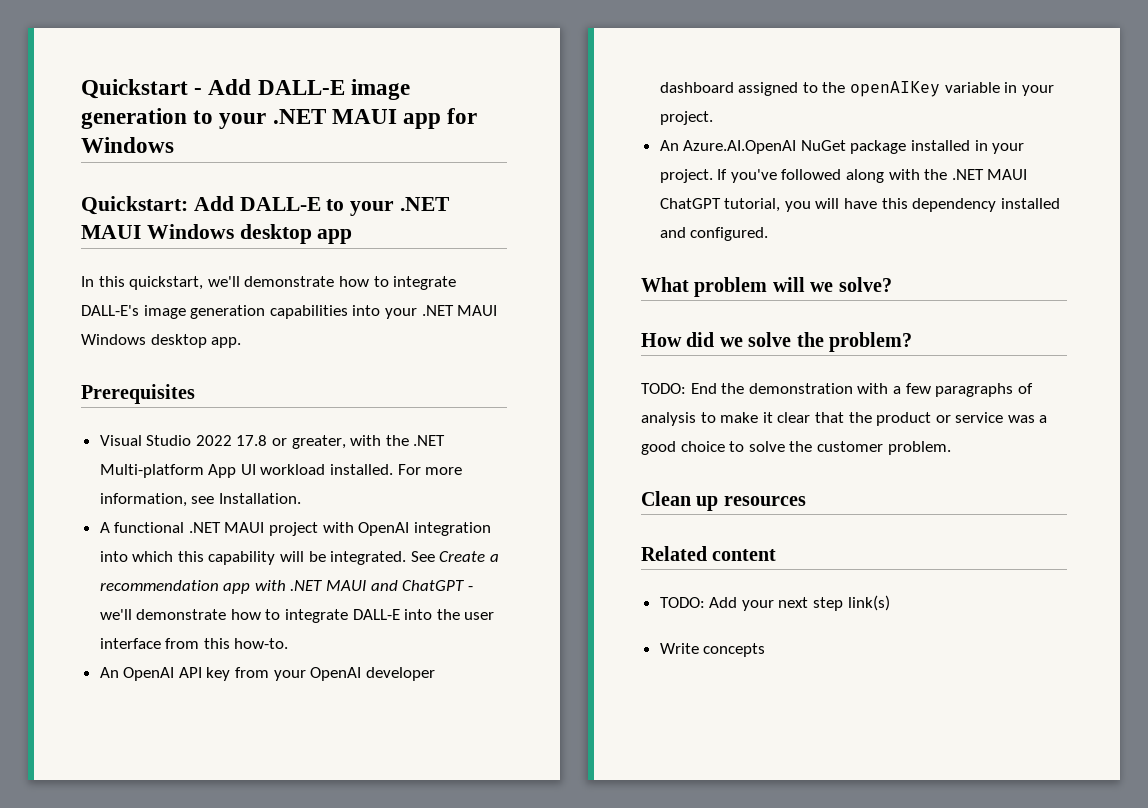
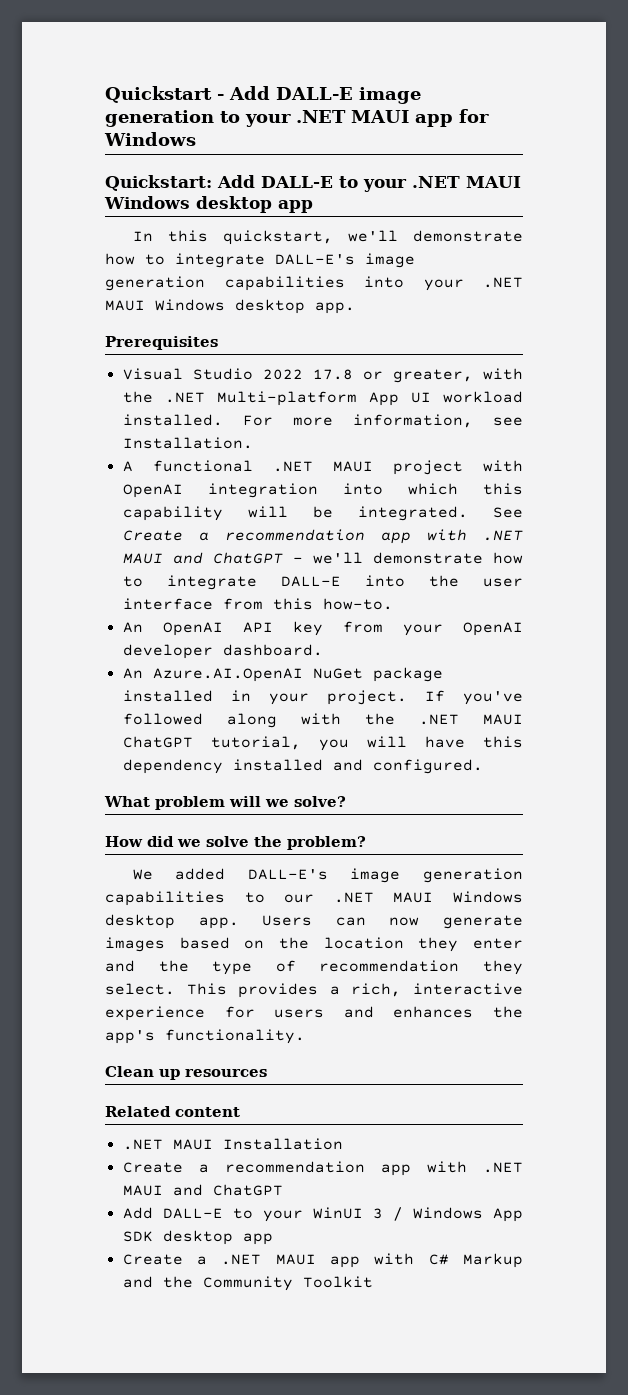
- An OpenAI API key from your OpenAI developer dashboard assigned to the openAIKey variable in your project.
+ An OpenAI API key from your OpenAI developer dashboard.
- TODO: End the demonstration with a few paragraphs of analysis to make it clear that the product or service was a good choice to solve the customer problem.
+ We added DALL-E's image generation capabilities to our .NET MAUI Windows desktop app. Users can now generate images based on the location they enter and the type of recommendation they select. This provides a rich, interactive experience for users and enhances the app's functionality.
- TODO: Add your next step link(s)
- Write concepts
+ .NET MAUI Installation
+ Create a recommendation app with .NET MAUI and ChatGPT
+ Add DALL-E to your WinUI 3 / Windows App SDK desktop app
+ Create a .NET MAUI app with C# Markup and the Community Toolkit

